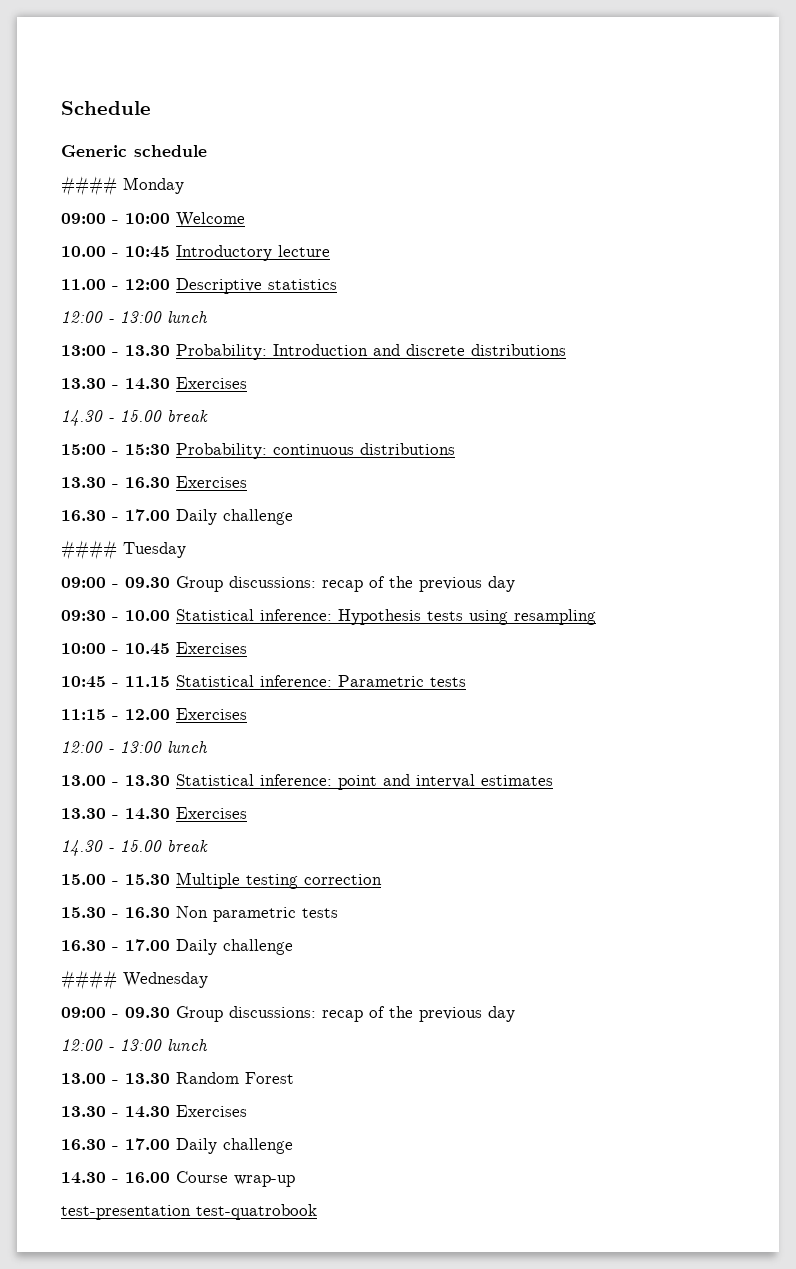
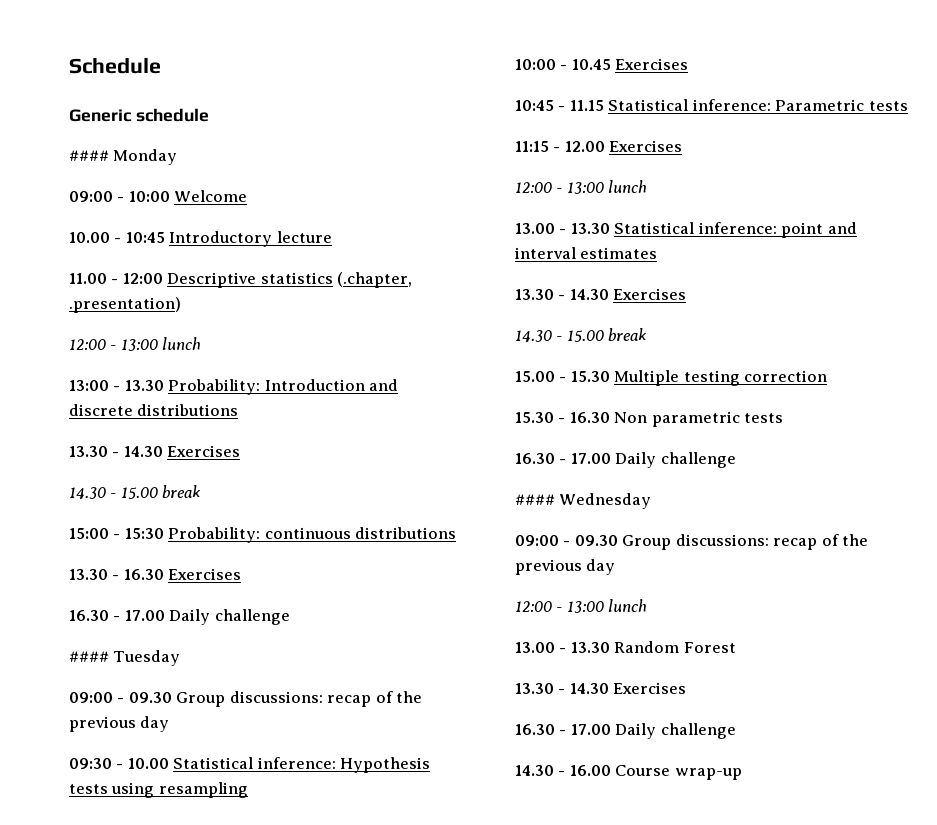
- 11.00 - 12:00 Descriptive statistics
+ 11.00 - 12:00 Descriptive statistics (.chapter, .presentation)
- test-presentation test-quatrobook

